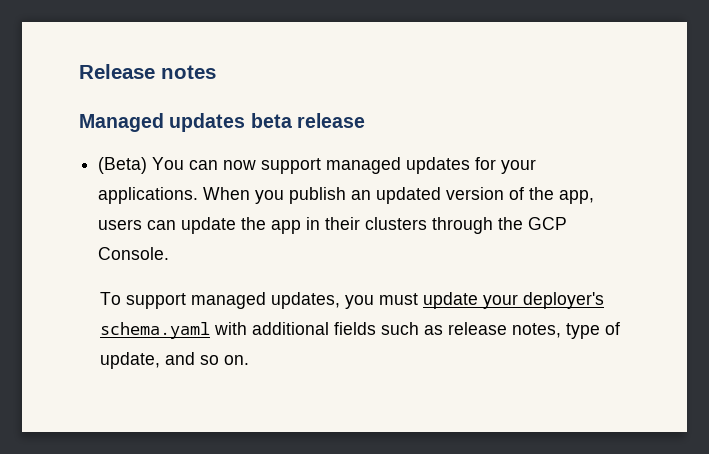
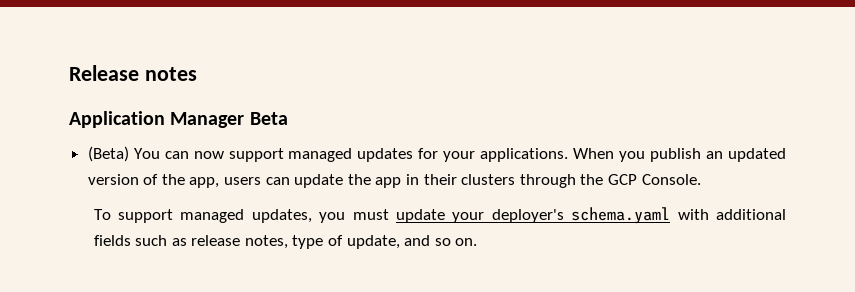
- Managed updates beta release
+ Application Manager Beta

